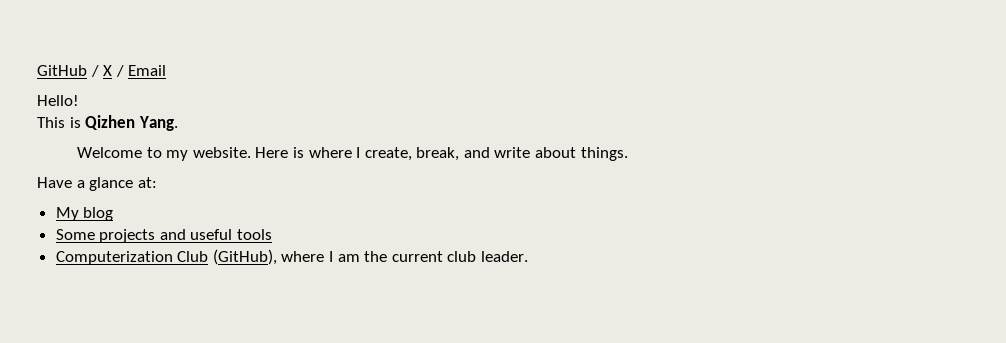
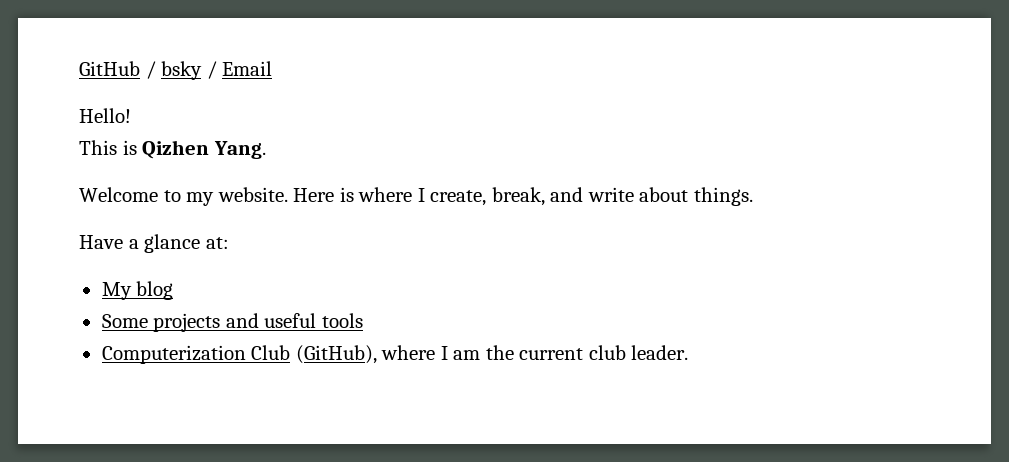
- GitHub / X / Email
+ GitHub / bsky / Email

